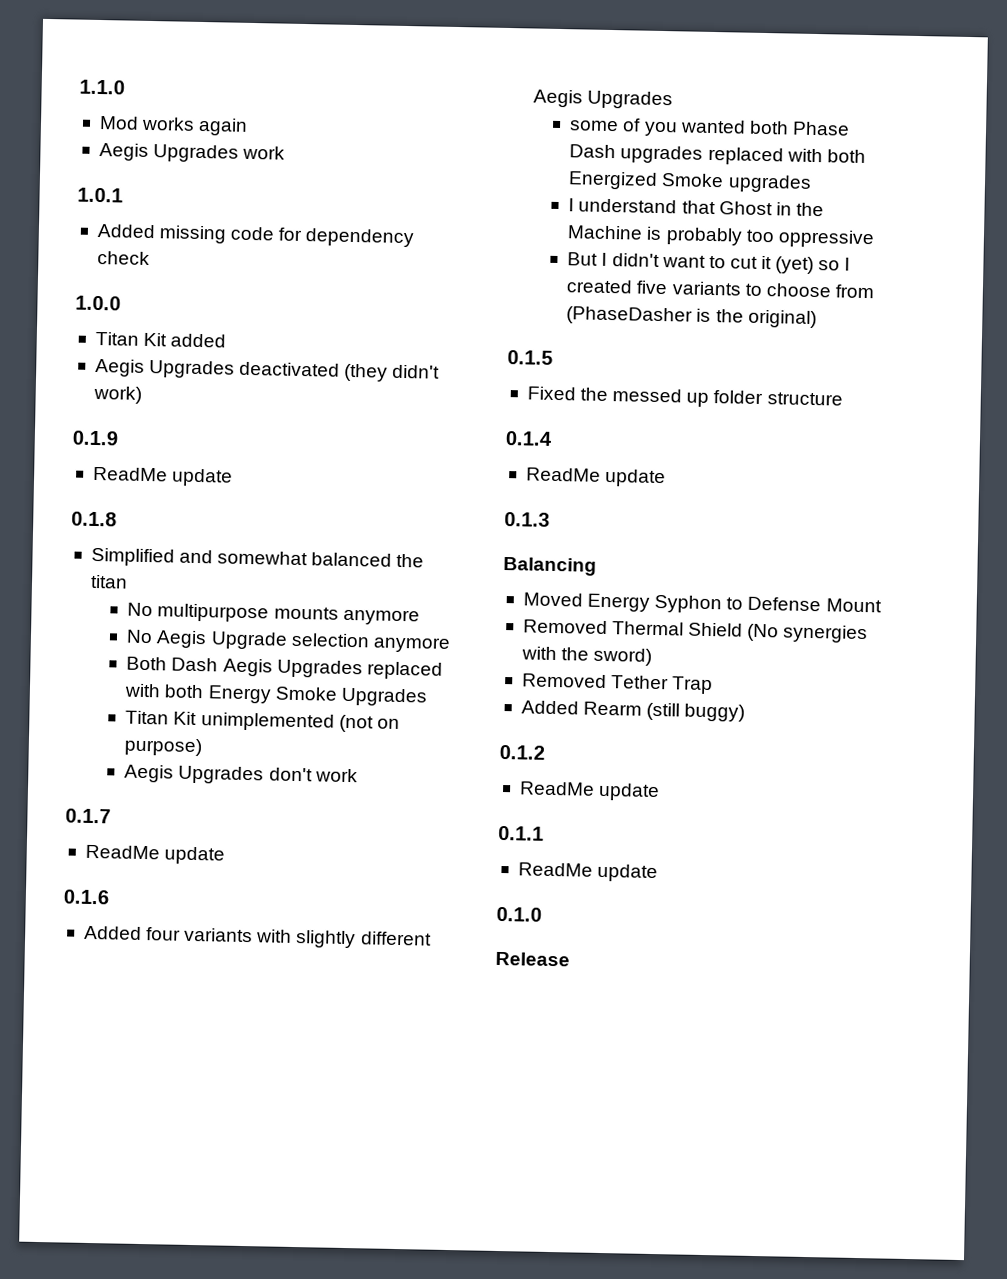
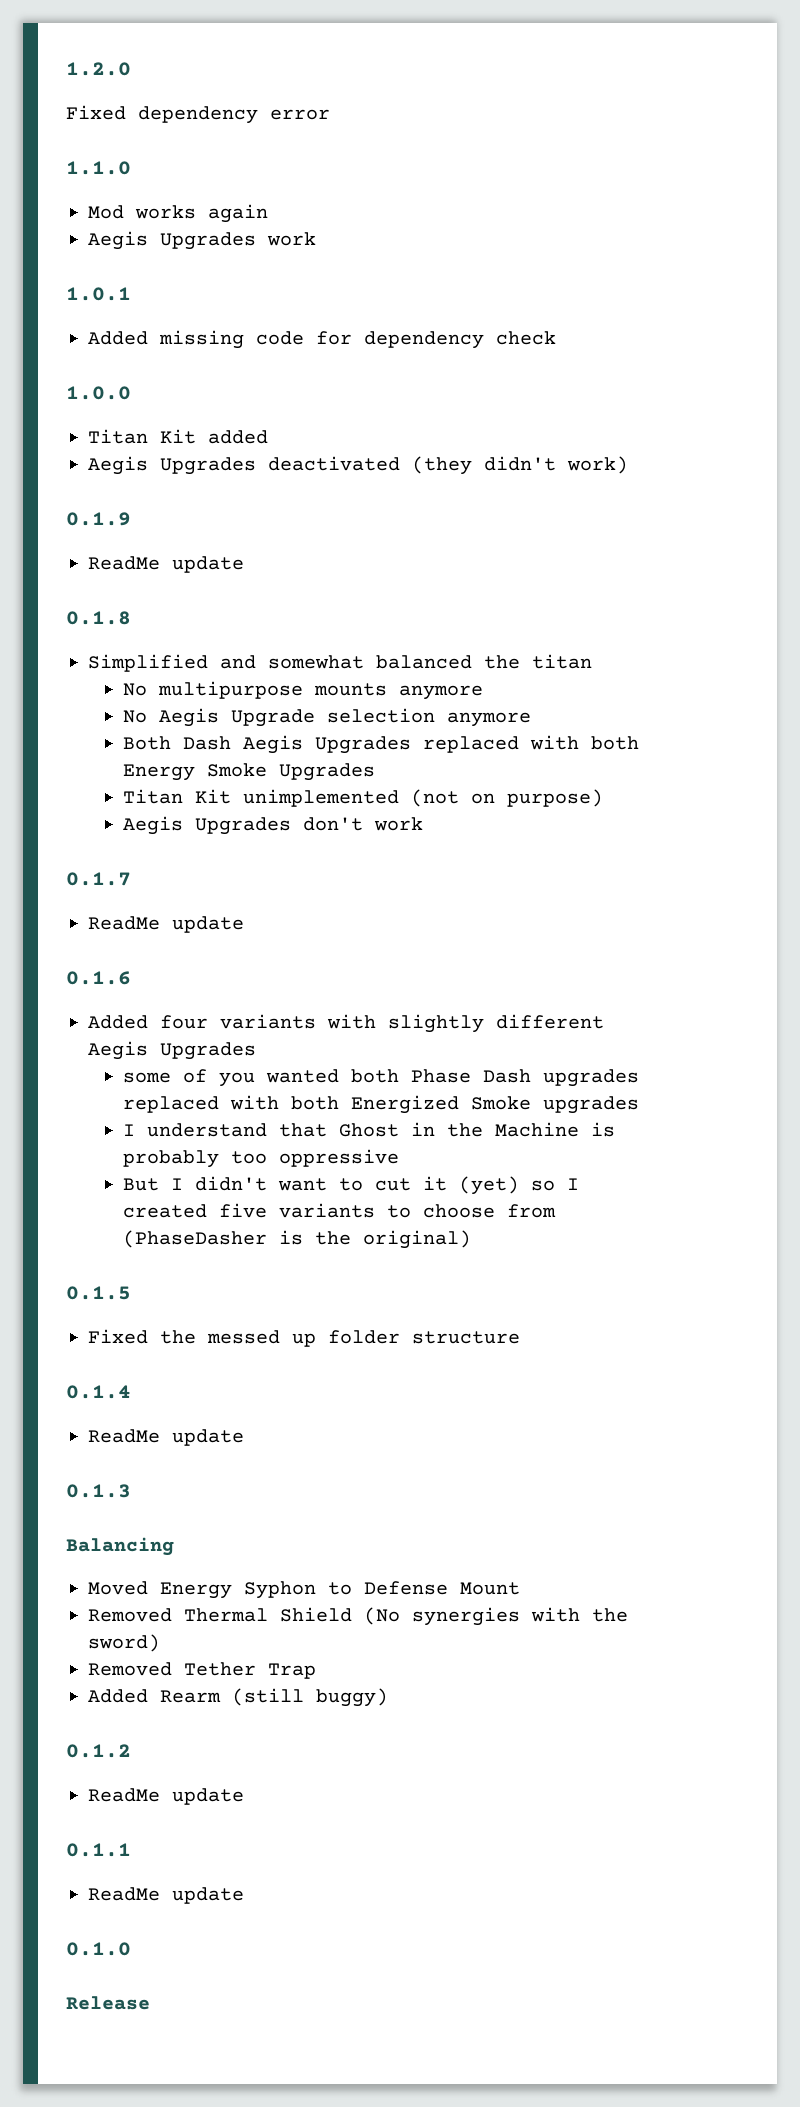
+ 1.2.0
+ Fixed dependency error

